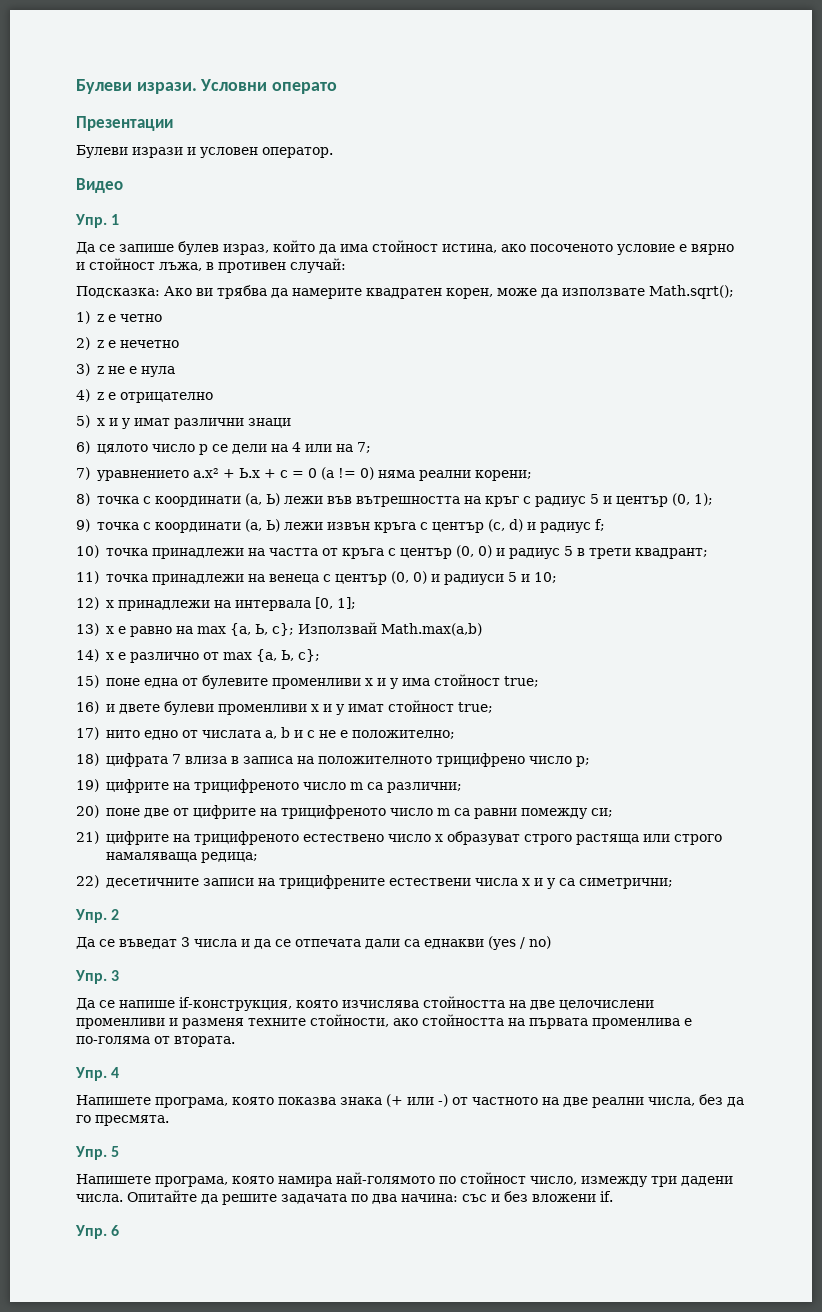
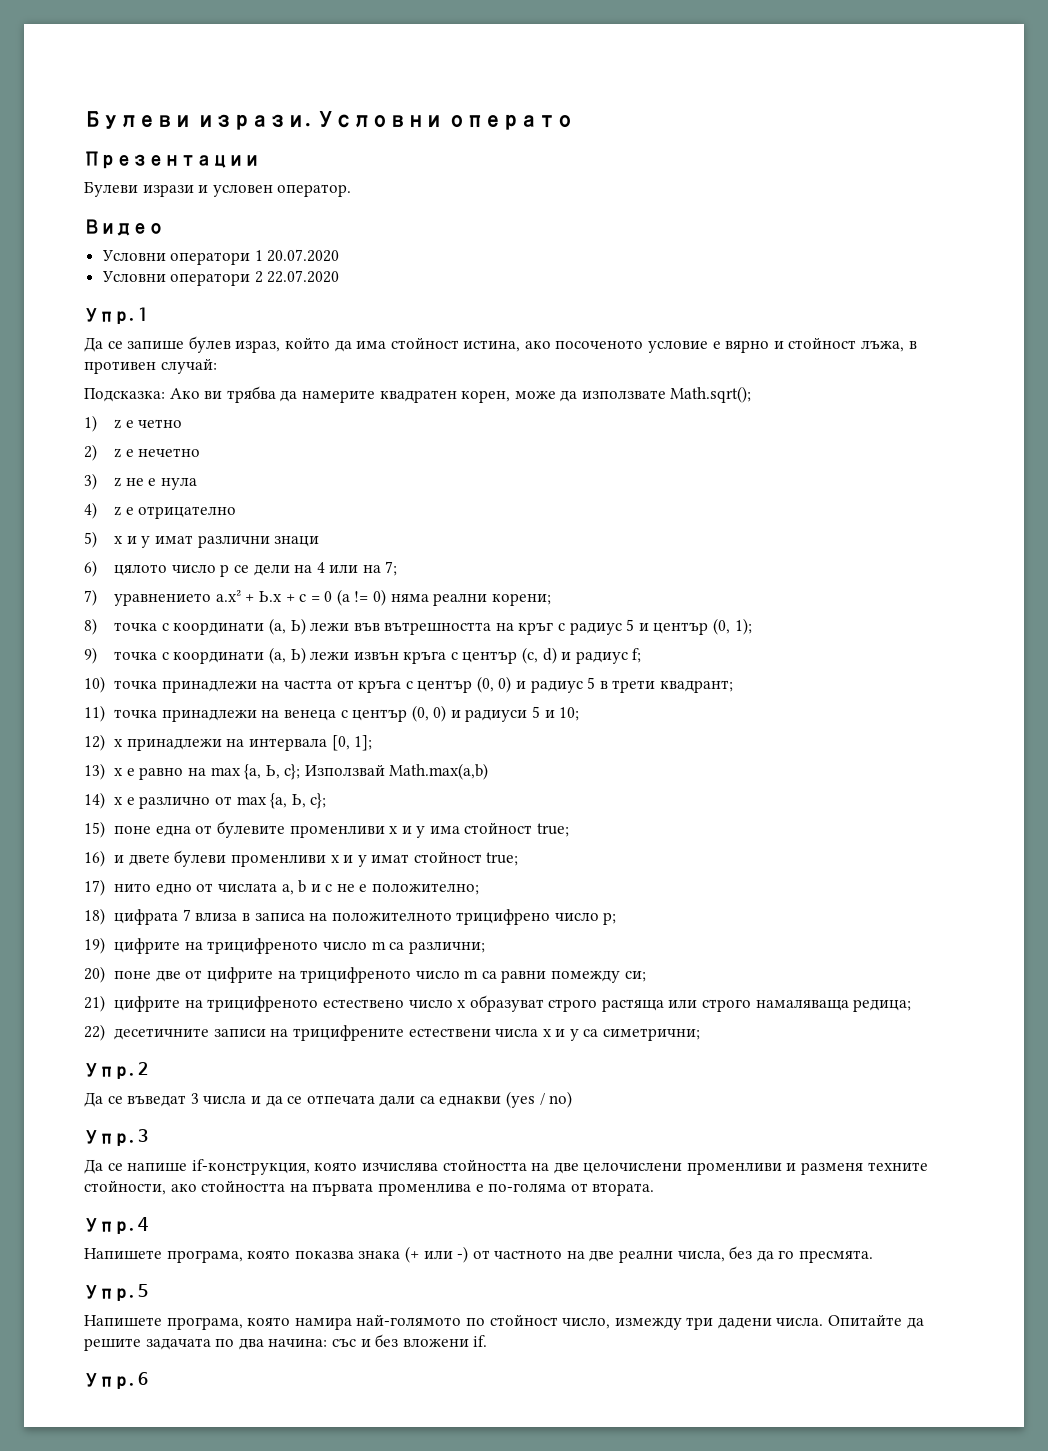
+ Условни оператори 1 20.07.2020
+ Условни оператори 2 22.07.2020

